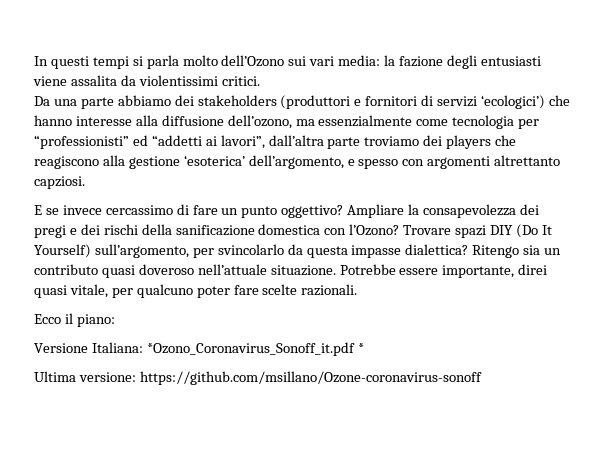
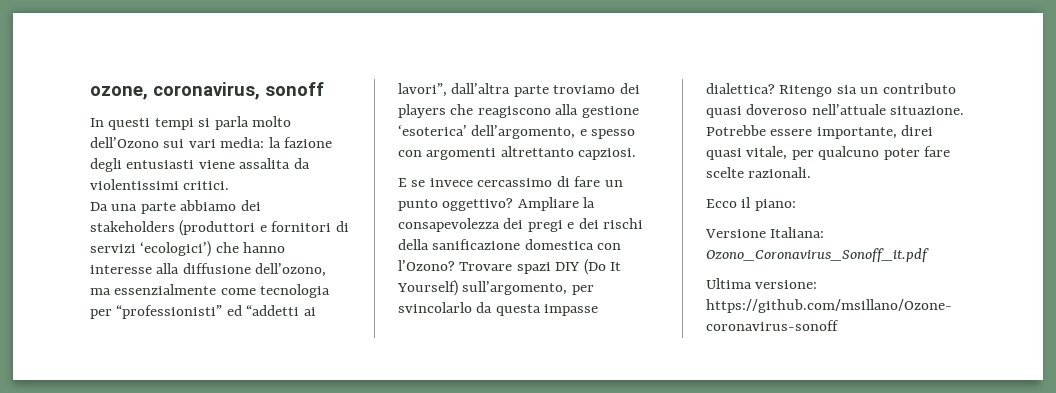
+ ozone, coronavirus, sonoff
- Versione Italiana: *Ozono_Coronavirus_Sonoff_it.pdf *
+ Versione Italiana: Ozono_Coronavirus_Sonoff_it.pdf

